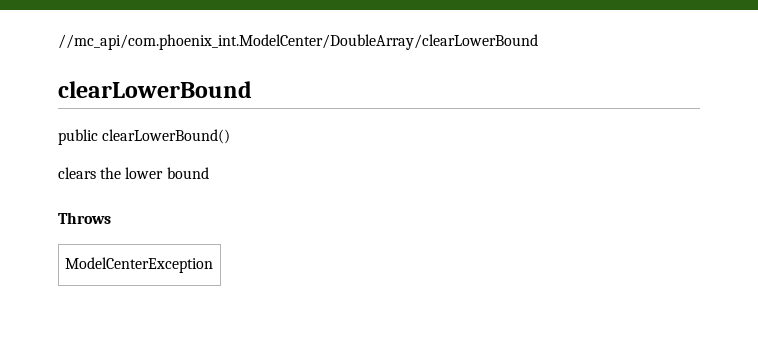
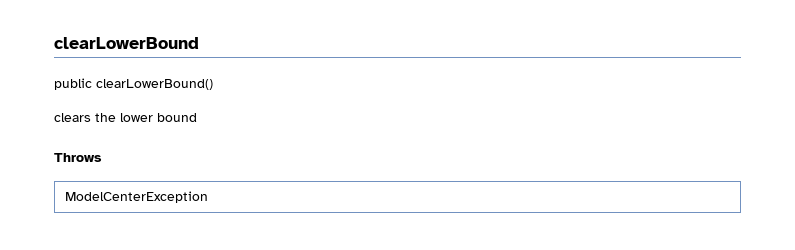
- //mc_api/com.phoenix_int.ModelCenter/DoubleArray/clearLowerBound

